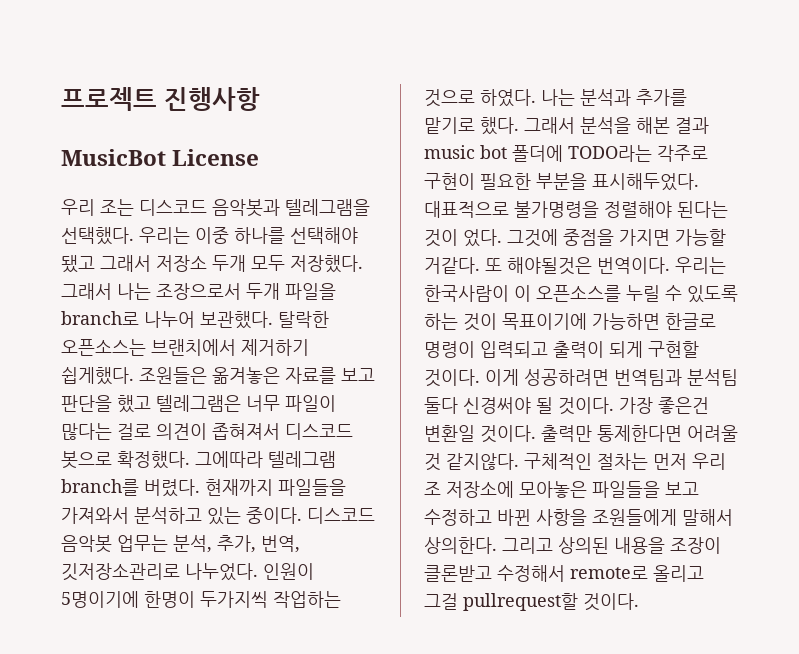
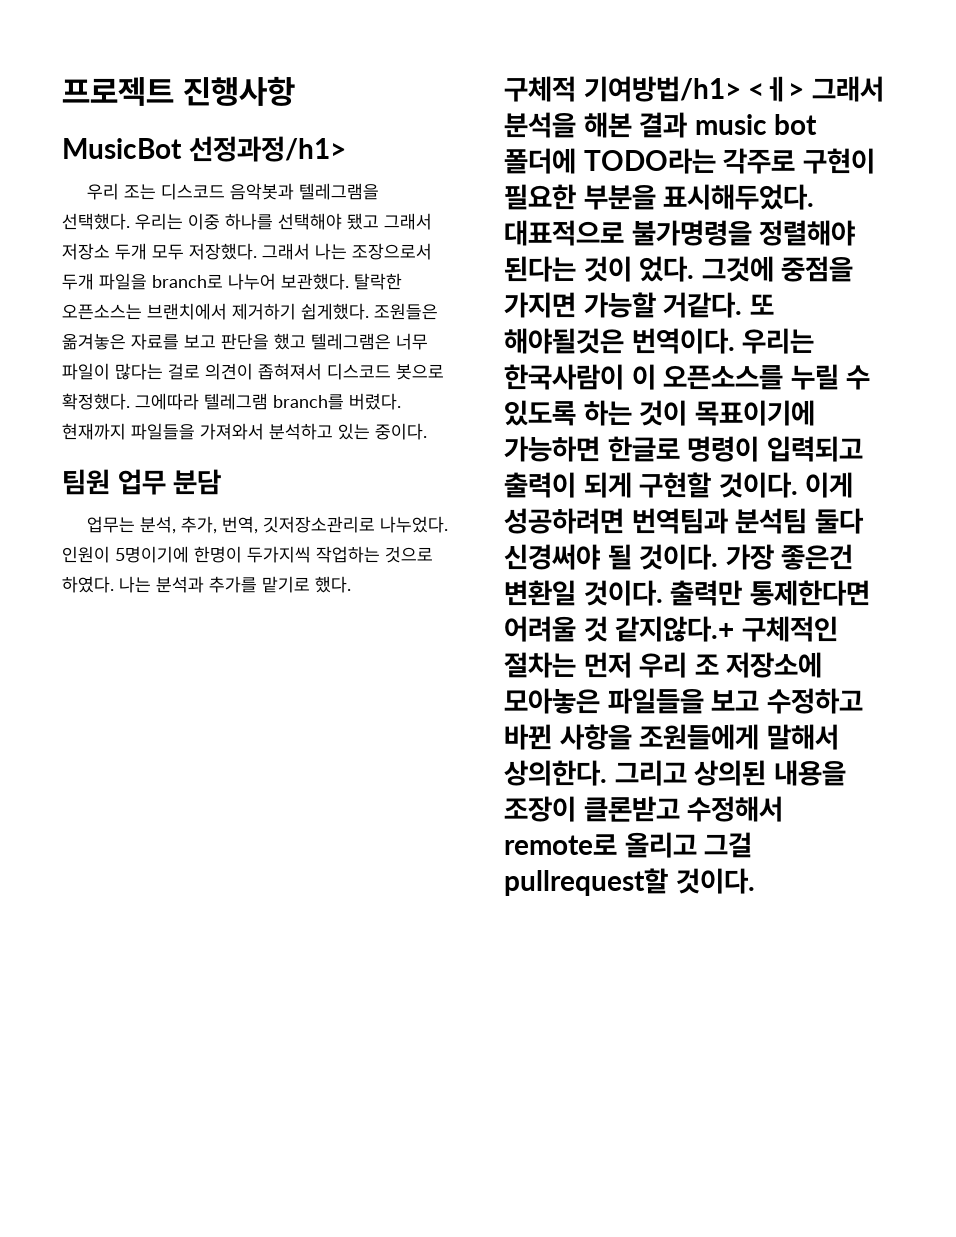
- MusicBot License
+ MusicBot 선정과정/h1>
- 현재까지 파일들을 가져와서 분석하고 있는 중이다. 디스코드 음악봇 업무는 분석, 추가, 번역, 깃저장소관리로 나누었다.
+ 현재까지 파일들을 가져와서 분석하고 있는 중이다.
+ 팀원 업무 분담
+ 업무는 분석, 추가, 번역, 깃저장소관리로 나누었다.
- 나는 분석과 추가를 맡기로 했다. 그래서 분석을 해본 결과 music bot 폴더에 TODO라는 각주로 구현이 필요한 부분을 표시해두었다.
+ 나는 분석과 추가를 맡기로 했다.
+ 구체적 기여방법/h1> <ㅔ> 그래서 분석을 해본 결과 music bot 폴더에 TODO라는 각주로 구현이 필요한 부분을 표시해두었다.
- 출력만 통제한다면 어려울 것 같지않다. 구체적인 절차는 먼저 우리 조 저장소에 모아놓은 파일들을 보고 수정하고 바뀐 사항을 조원들에게 말해서 상의한다.
+ 출력만 통제한다면 어려울 것 같지않다.+ 구체적인 절차는 먼저 우리 조 저장소에 모아놓은 파일들을 보고 수정하고 바뀐 사항을 조원들에게 말해서 상의한다.

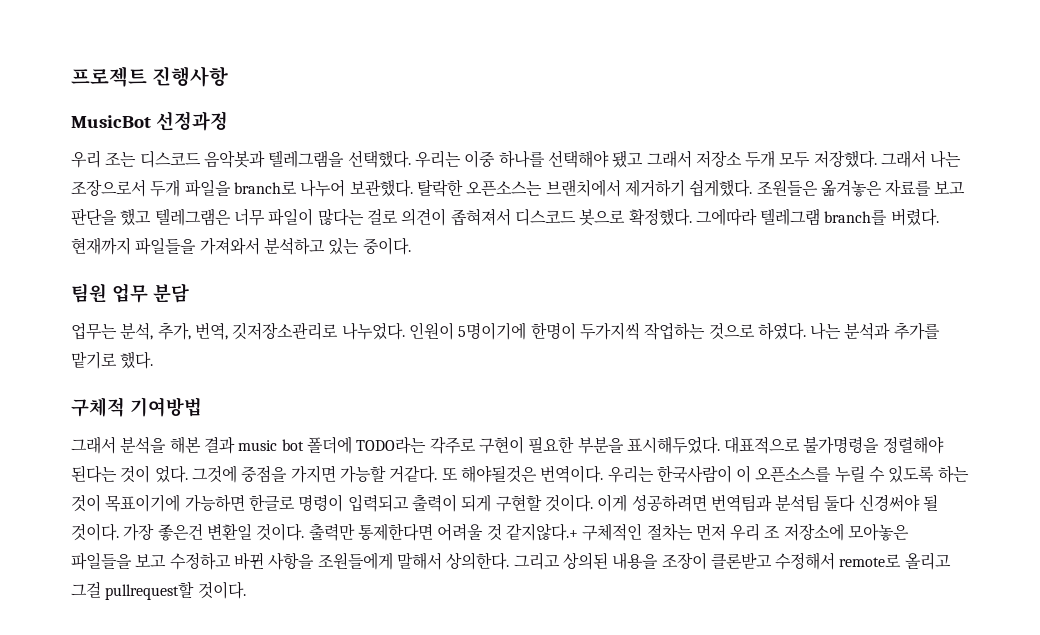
- MusicBot 선정과정/h1>
+ MusicBot 선정과정
- 구체적 기여방법/h1> <ㅔ> 그래서 분석을 해본 결과 music bot 폴더에 TODO라는 각주로 구현이 필요한 부분을 표시해두었다.
+ 구체적 기여방법
+ 그래서 분석을 해본 결과 music bot 폴더에 TODO라는 각주로 구현이 필요한 부분을 표시해두었다.

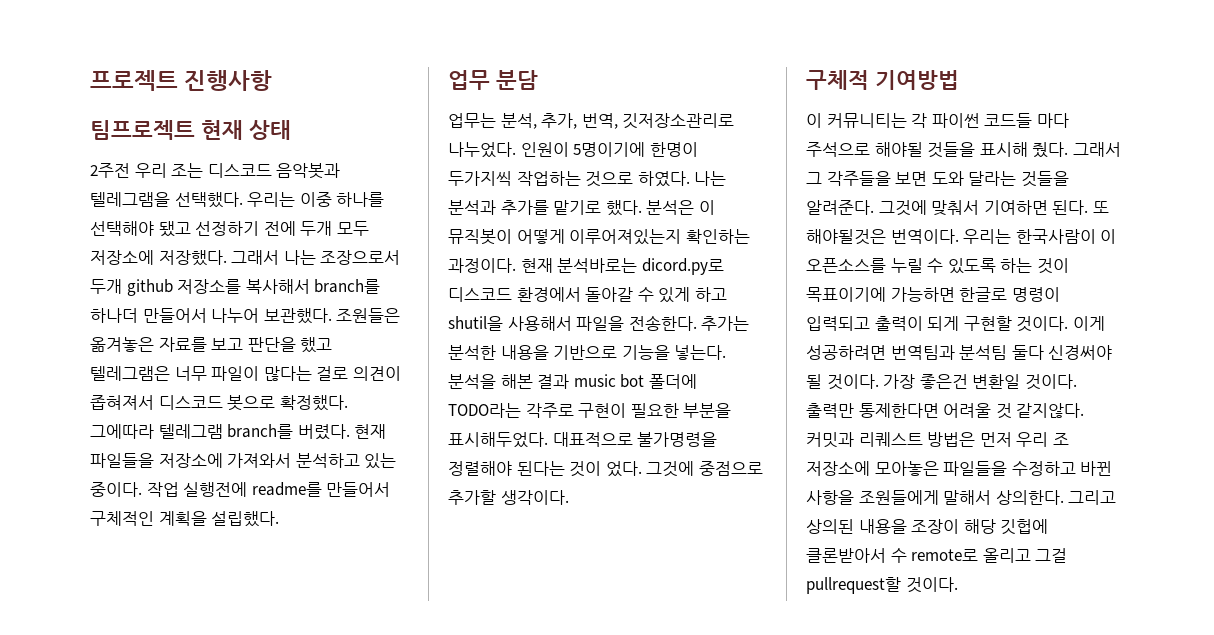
- MusicBot 선정과정
- 우리 조는 디스코드 음악봇과 텔레그램을 선택했다.
+ 팀프로젝트 현재 상태
+ 2주전 우리 조는 디스코드 음악봇과 텔레그램을 선택했다.
- 우리는 이중 하나를 선택해야 됐고 그래서 저장소 두개 모두 저장했다.
+ 우리는 이중 하나를 선택해야 됐고 선정하기 전에 두개 모두 저장소에 저장했다.
- 그래서 나는 조장으로서 두개 파일을 branch로 나누어 보관했다. 탈락한 오픈소스는 브랜치에서 제거하기 쉽게했다.
+ 그래서 나는 조장으로서 두개 github 저장소를 복사해서 branch를 하나더 만들어서 나누어 보관했다.
- 현재까지 파일들을 가져와서 분석하고 있는 중이다.
- 팀원 업무 분담
+ 현재 파일들을 저장소에 가져와서 분석하고 있는 중이다. 작업 실행전에 readme를 만들어서 구체적인 계획을 설립했다.
+ 업무 분담
- 나는 분석과 추가를 맡기로 했다.
- 구체적 기여방법
- 그래서 분석을 해본 결과 music bot 폴더에 TODO라는 각주로 구현이 필요한 부분을 표시해두었다.
+ 나는 분석과 추가를 맡기로 했다. 분석은 이 뮤직봇이 어떻게 이루어져있는지 확인하는 과정이다. 현재 분석바로는 dicord.py로 디스코드 환경에서 돌아갈 수 있게 하고 shutil을 사용해서 파일을 전송한다. 추가는 분석한 내용을 기반으로 기능을 넣는다. 분석을 해본 결과 music bot 폴더에 TODO라는 각주로 구현이 필요한 부분을 표시해두었다.
- 그것에 중점을 가지면 가능할 거같다.
+ 그것에 중점으로 추가할 생각이다.
+ 구체적 기여방법
+ 이 커뮤니티는 각 파이썬 코드들 마다 주석으로 해야될 것들을 표시해 줬다. 그래서 그 각주들을 보면 도와 달라는 것들을 알려준다. 그것에 맞춰서 기여하면 된다.
- 출력만 통제한다면 어려울 것 같지않다.+ 구체적인 절차는 먼저 우리 조 저장소에 모아놓은 파일들을 보고 수정하고 바뀐 사항을 조원들에게 말해서 상의한다.
+ 출력만 통제한다면 어려울 것 같지않다. 커밋과 리퀘스트 방법은 먼저 우리 조 저장소에 모아놓은 파일들을 수정하고 바뀐 사항을 조원들에게 말해서 상의한다.
- 그리고 상의된 내용을 조장이 클론받고 수정해서 remote로 올리고 그걸 pullrequest할 것이다.
+ 그리고 상의된 내용을 조장이 해당 깃헙에 클론받아서 수 remote로 올리고 그걸 pullrequest할 것이다.

